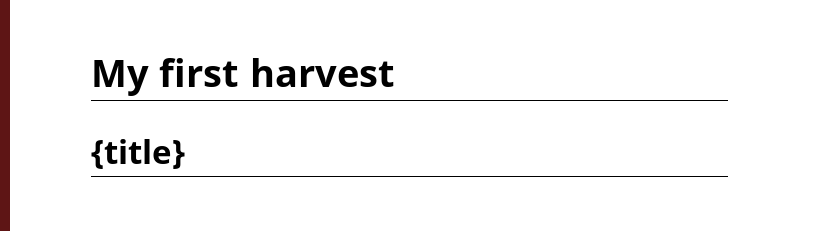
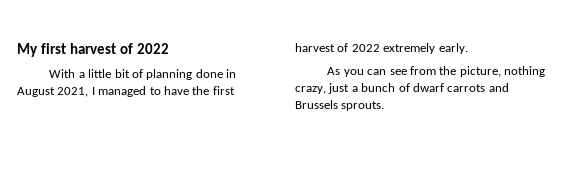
- My first harvest
- {title}
+ My first harvest of 2022
+ With a little bit of planning done in August 2021, I managed to have the first harvest of 2022 extremely early.
+ As you can see from the picture, nothing crazy, just a bunch of dwarf carrots and Brussels sprouts.

